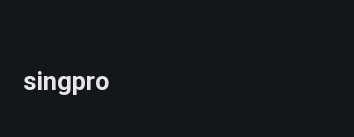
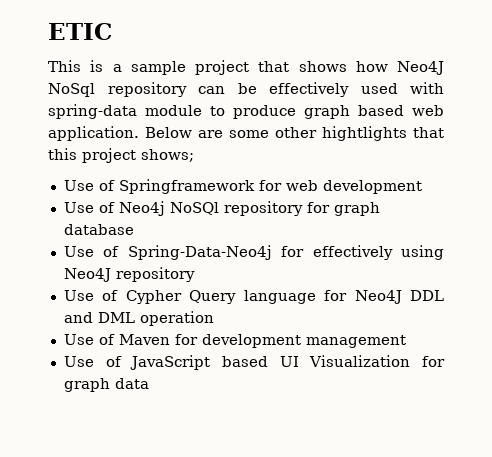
- singpro
+ ETIC
+ This is a sample project that shows how Neo4J NoSql repository can be effectively used with spring-data module to produce graph based web application. Below are some other hightlights that this project shows;
+ Use of Springframework for web development
+ Use of Neo4j NoSQl repository for graph database
+ Use of Spring-Data-Neo4j for effectively using Neo4J repository
+ Use of Cypher Query language for Neo4J DDL and DML operation
+ Use of Maven for development management
+ Use of JavaScript based UI Visualization for graph data

